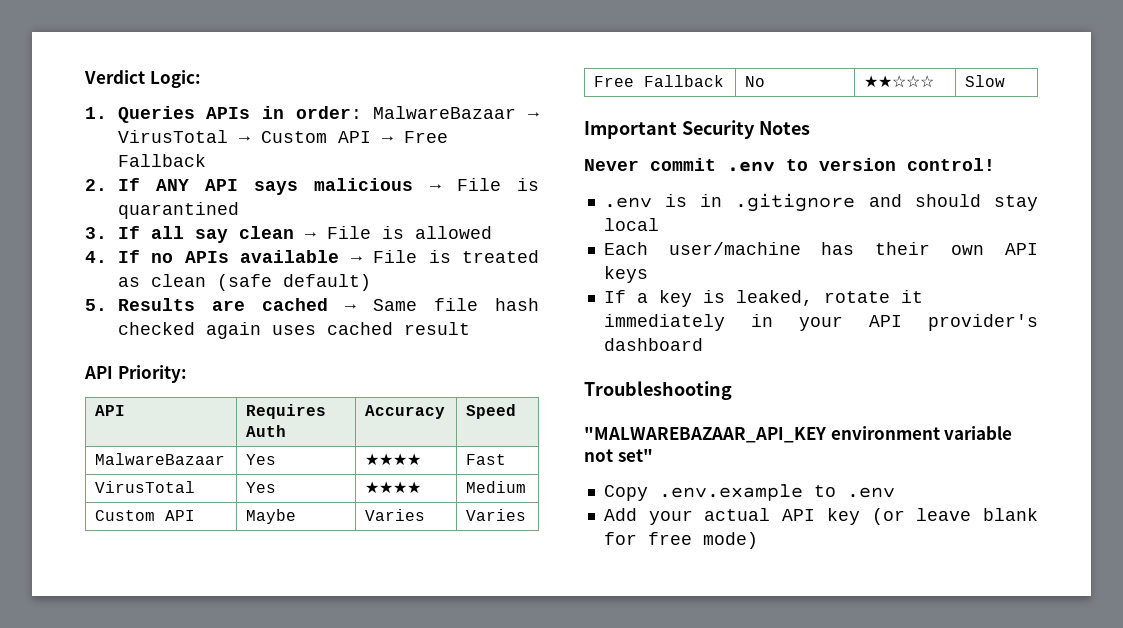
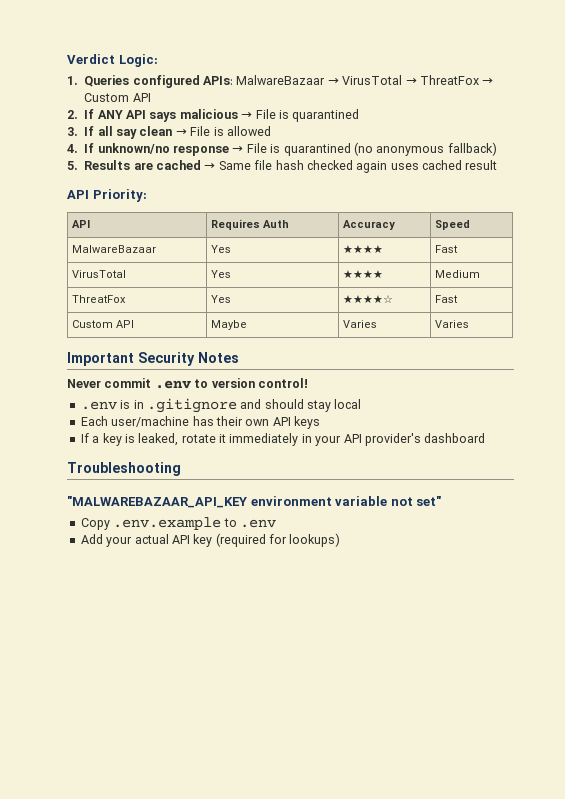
- 1. Queries APIs in order: MalwareBazaar → VirusTotal → Custom API → Free Fallback
+ 1. Queries configured APIs: MalwareBazaar → VirusTotal → ThreatFox → Custom API
- 4. If no APIs available → File is treated as clean (safe default)
+ 4. If unknown/no response → File is quarantined (no anonymous fallback)
+ ThreatFox | Yes | ★★★★☆ | Fast
- Free Fallback | No | ★★☆☆☆ | Slow
- Add your actual API key (or leave blank for free mode)
+ Add your actual API key (required for lookups)

